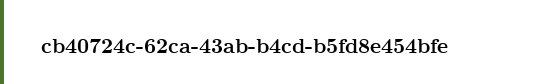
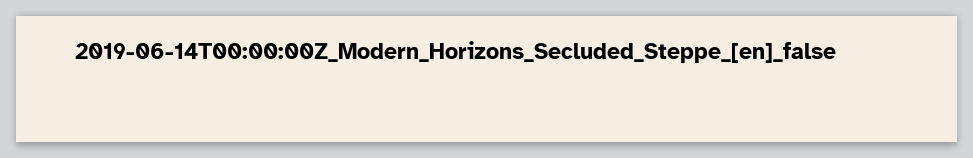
- cb40724c-62ca-43ab-b4cd-b5fd8e454bfe
+ 2019-06-14T00:00:00Z_Modern_Horizons_Secluded_Steppe_[en]_false

